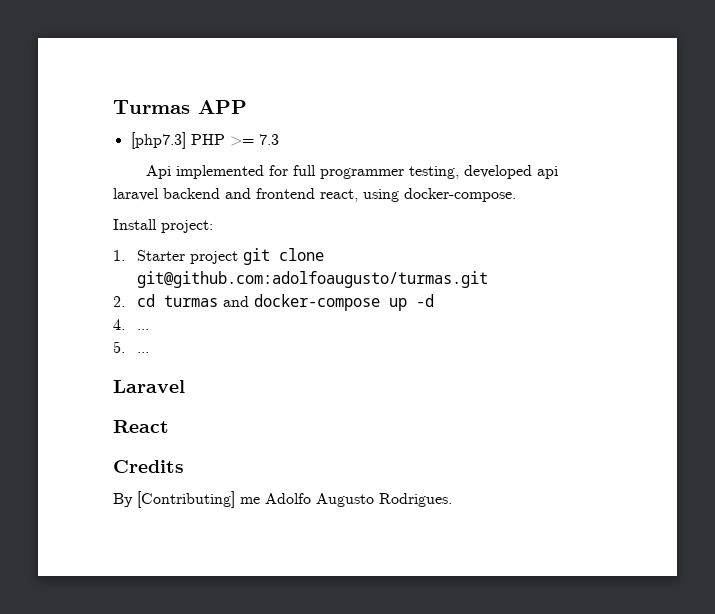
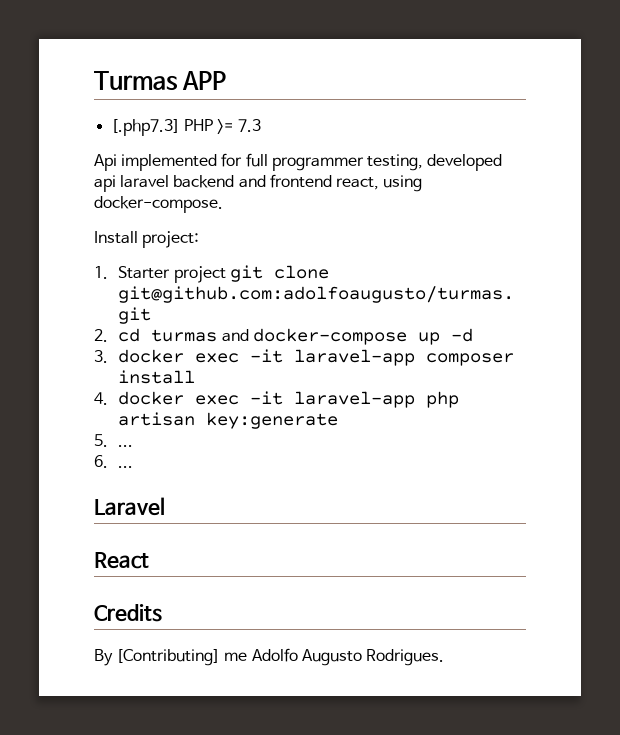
- [php7.3] PHP >= 7.3
+ [.php7.3] PHP >= 7.3
- 4. ...
+ 3. docker exec -it laravel-app composer install
+ 4. docker exec -it laravel-app php artisan key:generate
  5. ...
+ 6. ...

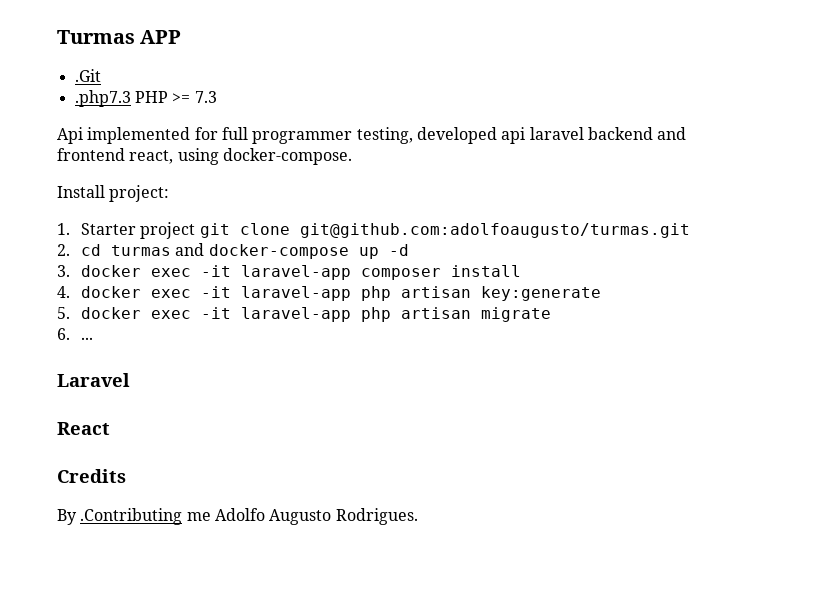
- [.php7.3] PHP >= 7.3
+ .Git
+ .php7.3 PHP >= 7.3
- 5. ...
+ 5. docker exec -it laravel-app php artisan migrate
- By [Contributing] me Adolfo Augusto Rodrigues.
+ By .Contributing me Adolfo Augusto Rodrigues.

